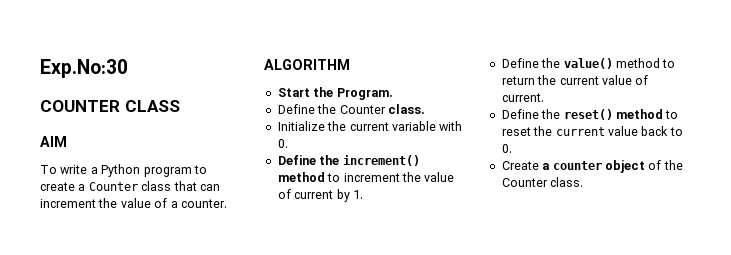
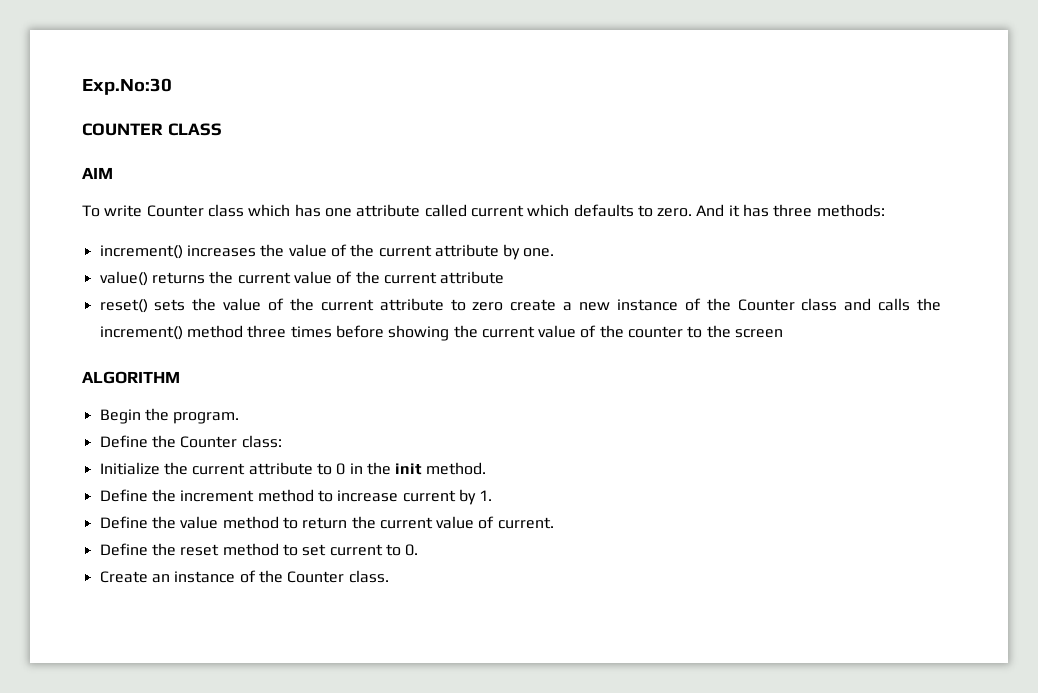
- To write a Python program to create a Counter class that can increment the value of a counter.
+ To write Counter class which has one attribute called current which defaults to zero. And it has three methods:
+ increment() increases the value of the current attribute by one.
+ value() returns the current value of the current attribute
+ reset() sets the value of the current attribute to zero create a new instance of the Counter class and calls the increment() method three times before showing the current value of the counter to the screen
  ALGORITHM
- Start the Program.
+ Begin the program.
- Define the Counter class.
+ Define the Counter class:
- Initialize the current variable with 0.
- Define the increment() method to increment the value of current by 1.
+ Initialize the current attribute to 0 in the init method.
+ Define the increment method to increase current by 1.
- Define the value() method to return the current value of current.
+ Define the value method to return the current value of current.
- Define the reset() method to reset the current value back to 0.
+ Define the reset method to set current to 0.
- Create a counter object of the Counter class.
+ Create an instance of the Counter class.

